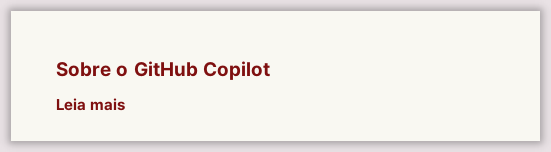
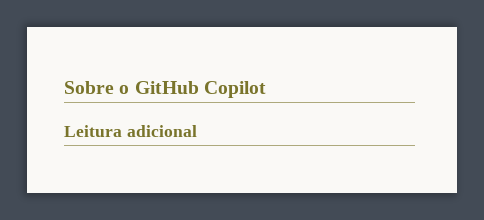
- Leia mais
+ Leitura adicional

